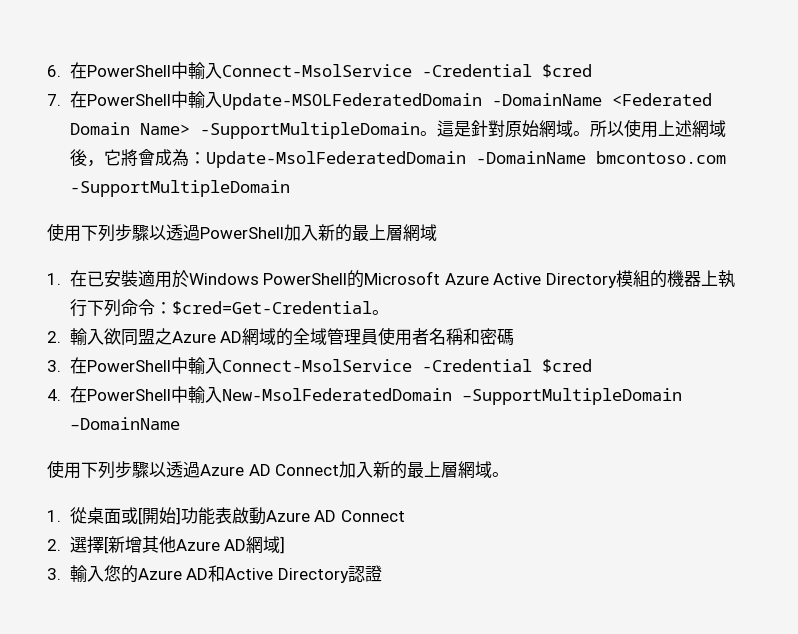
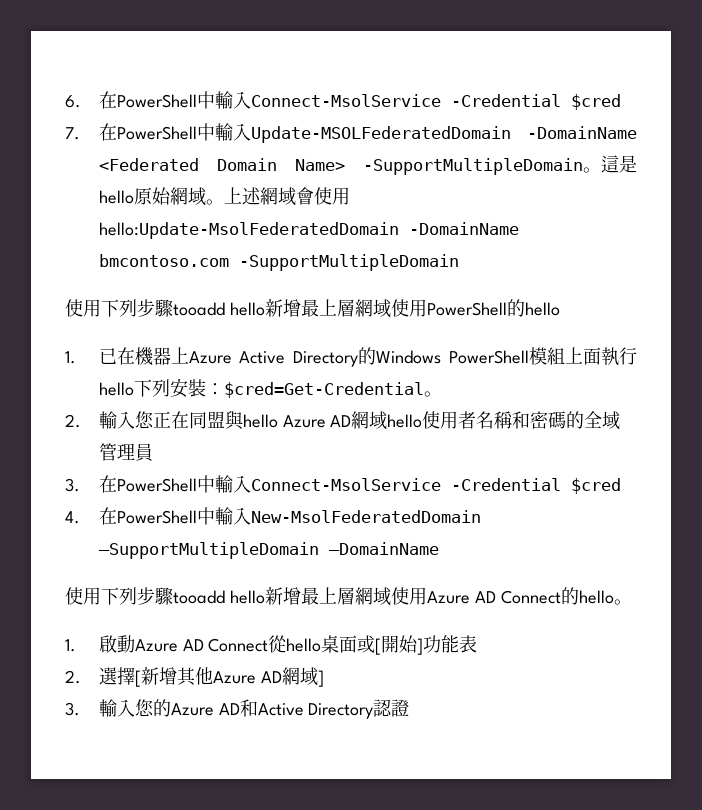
- 這是針對原始網域。
+ 這是hello原始網域。
- 所以使用上述網域後，它將會成為：Update-MsolFederatedDomain -DomainName bmcontoso.com -SupportMultipleDomain
+ 上述網域會使用hello:Update-MsolFederatedDomain -DomainName bmcontoso.com -SupportMultipleDomain
- 使用下列步驟以透過PowerShell加入新的最上層網域
- 1.在已安裝適用於Windows PowerShell的Microsoft Azure Active Directory模組的機器上執行下列命令：$cred=Get-Credential。
- 2.輸入欲同盟之Azure AD網域的全域管理員使用者名稱和密碼
+ 使用下列步驟tooadd hello新增最上層網域使用PowerShell的hello
+ 1.已在機器上Azure Active Directory的Windows PowerShell模組上面執行hello下列安裝：$cred=Get-Credential。
+ 2.輸入您正在同盟與hello Azure AD網域hello使用者名稱和密碼的全域管理員
- 使用下列步驟以透過Azure AD Connect加入新的最上層網域。
- 1.從桌面或[開始]功能表啟動Azure AD Connect
+ 使用下列步驟tooadd hello新增最上層網域使用Azure AD Connect的hello。
+ 1.啟動Azure AD Connect從hello桌面或[開始]功能表

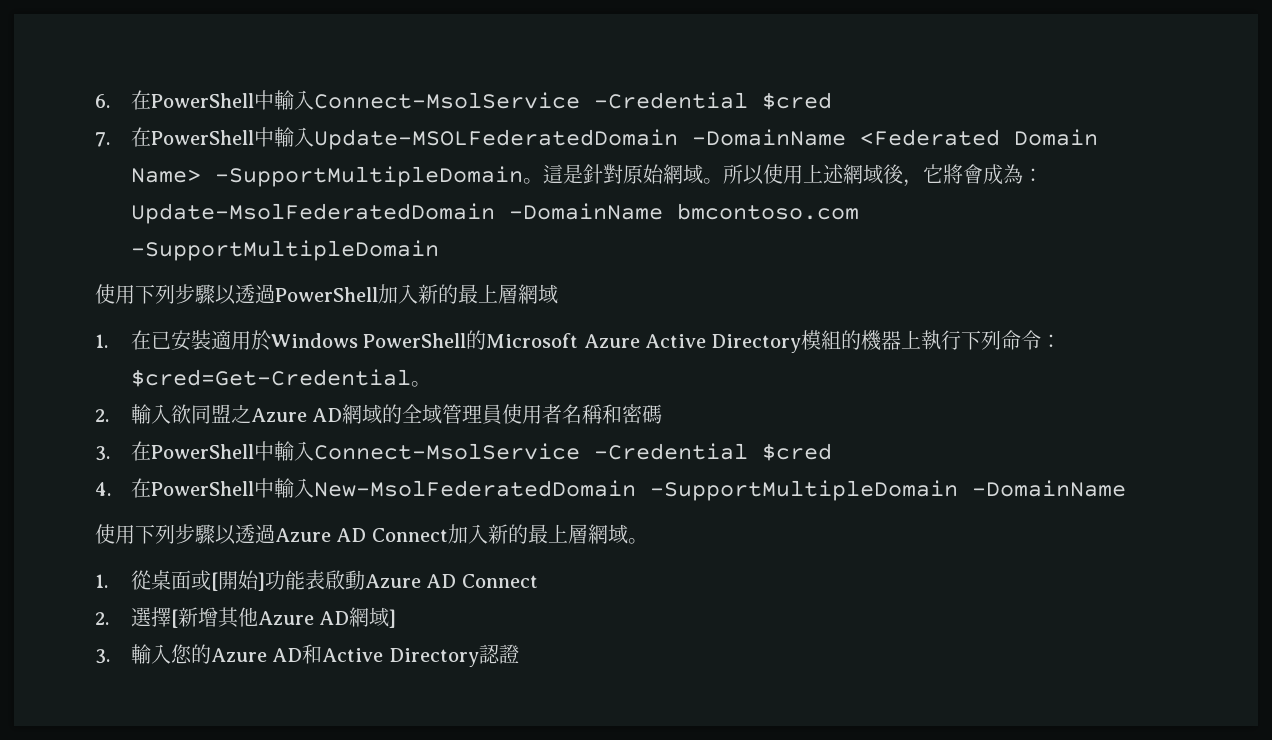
- 這是hello原始網域。
+ 這是針對原始網域。
- 上述網域會使用hello:Update-MsolFederatedDomain -DomainName bmcontoso.com -SupportMultipleDomain
+ 所以使用上述網域後，它將會成為：Update-MsolFederatedDomain -DomainName bmcontoso.com -SupportMultipleDomain
- 使用下列步驟tooadd hello新增最上層網域使用PowerShell的hello
- 1.已在機器上Azure Active Directory的Windows PowerShell模組上面執行hello下列安裝：$cred=Get-Credential。
- 2.輸入您正在同盟與hello Azure AD網域hello使用者名稱和密碼的全域管理員
+ 使用下列步驟以透過PowerShell加入新的最上層網域
+ 1.在已安裝適用於Windows PowerShell的Microsoft Azure Active Directory模組的機器上執行下列命令：$cred=Get-Credential。
+ 2.輸入欲同盟之Azure AD網域的全域管理員使用者名稱和密碼
- 使用下列步驟tooadd hello新增最上層網域使用Azure AD Connect的hello。
- 1.啟動Azure AD Connect從hello桌面或[開始]功能表
+ 使用下列步驟以透過Azure AD Connect加入新的最上層網域。
+ 1.從桌面或[開始]功能表啟動Azure AD Connect

